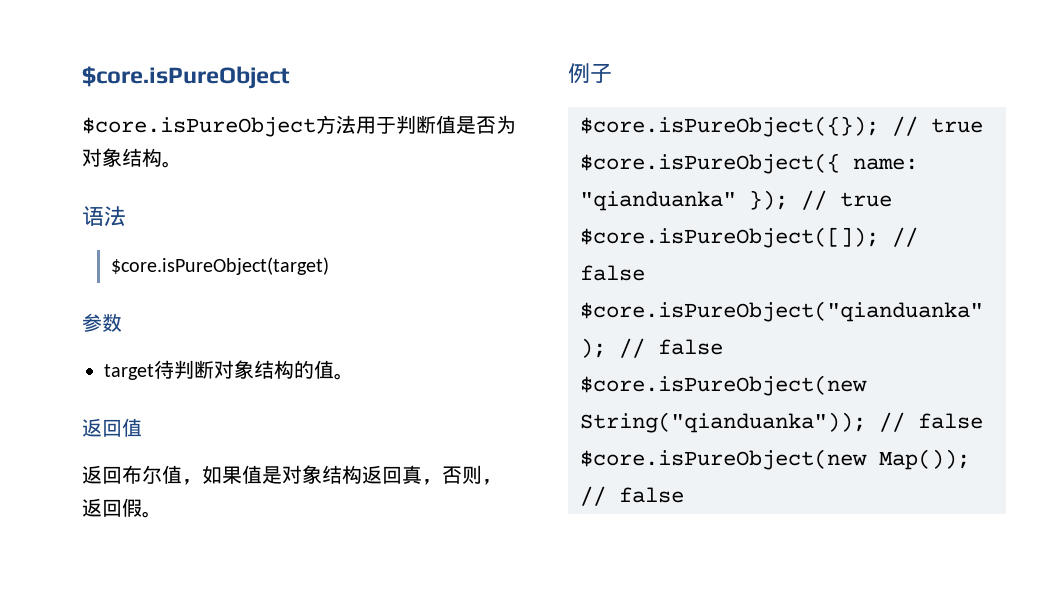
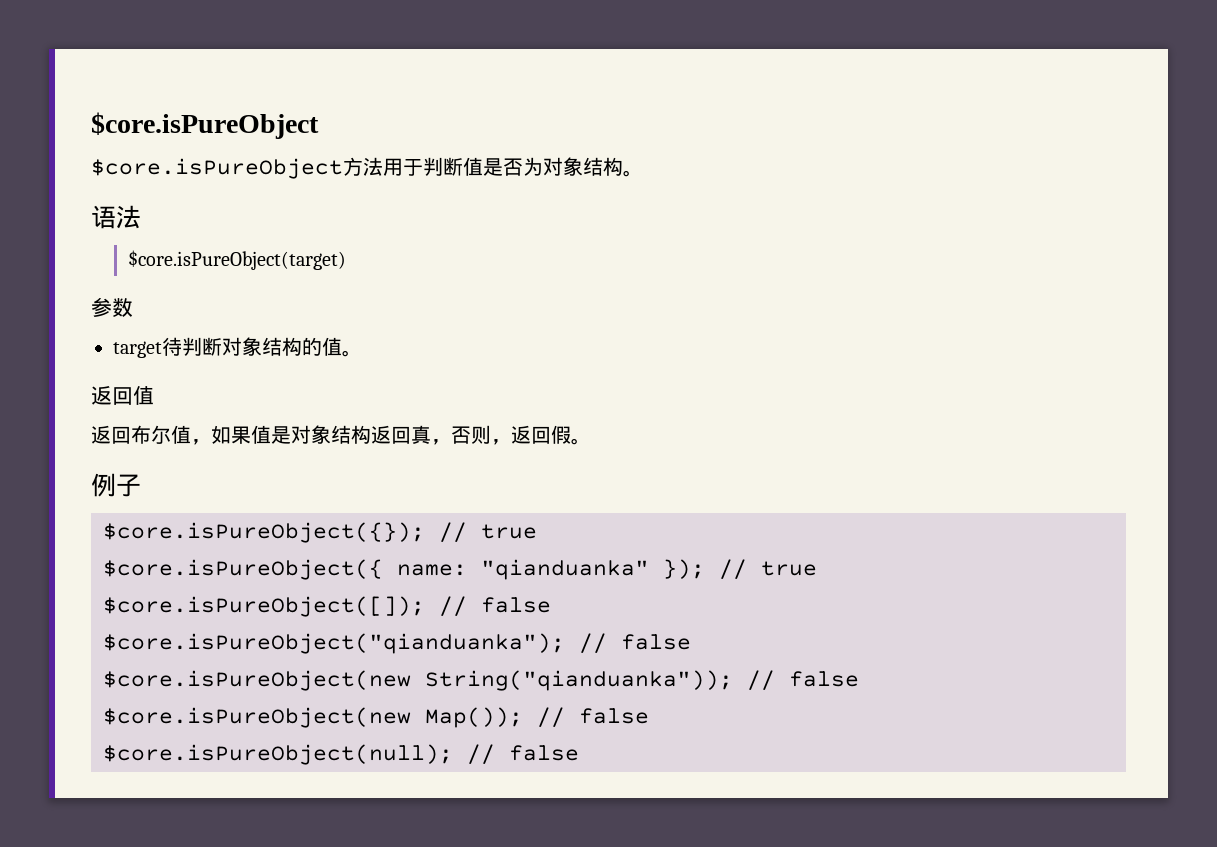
+ $core.isPureObject(null); // false

